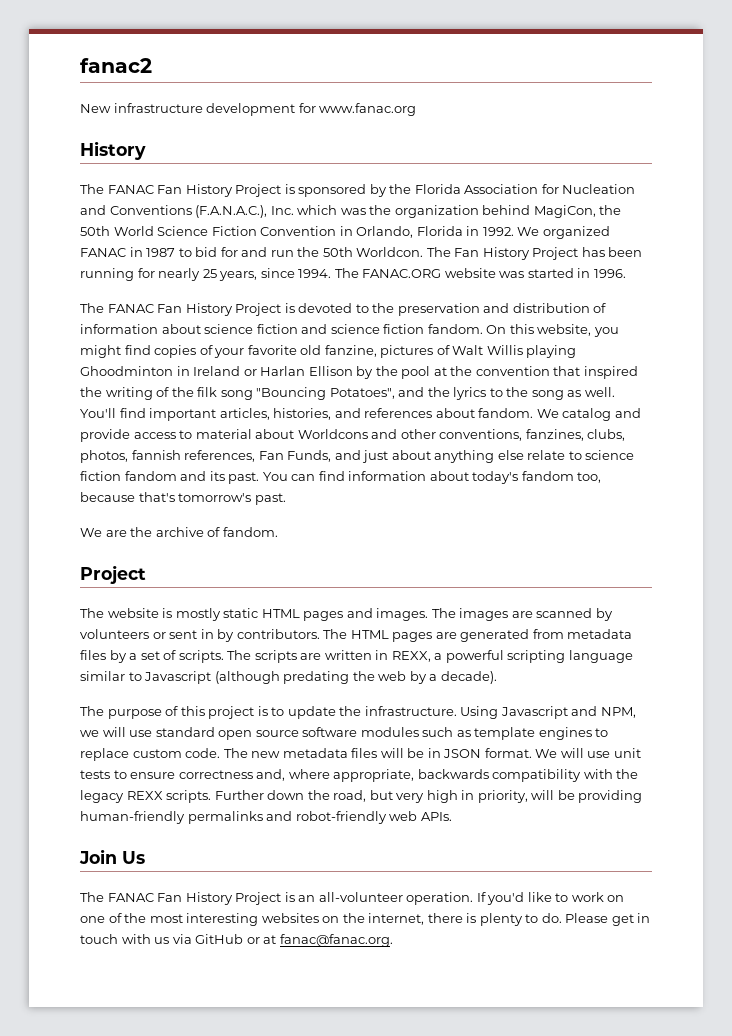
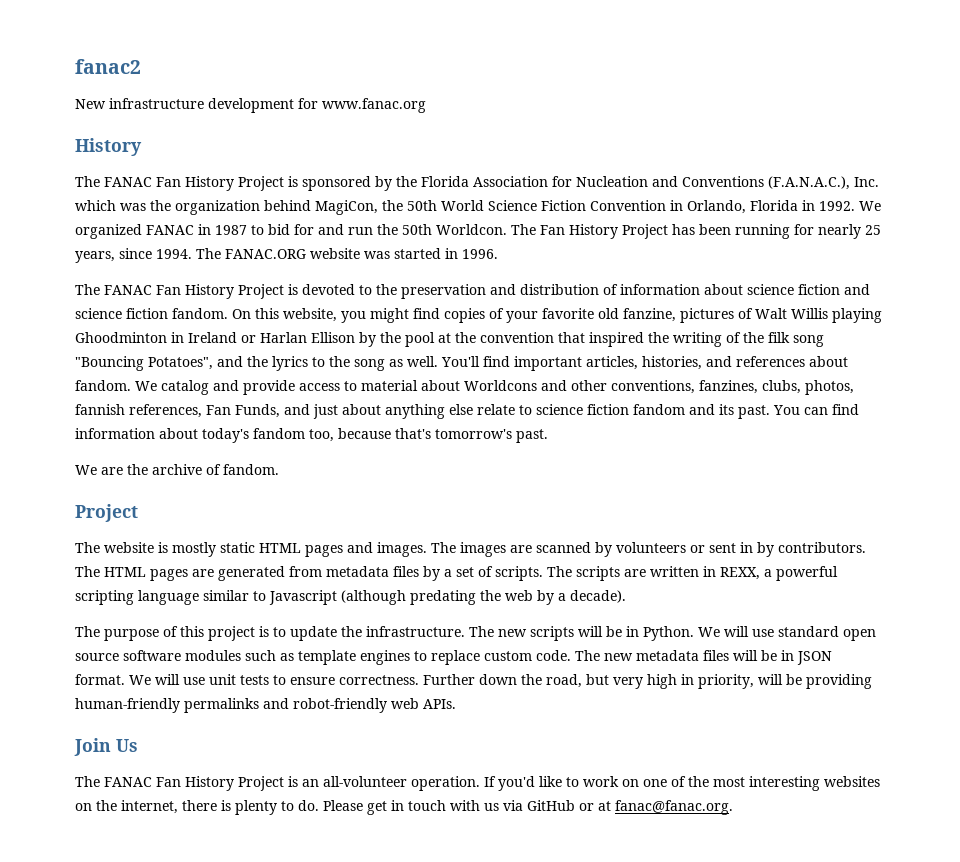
- Using Javascript and NPM, we will use standard open source software modules such as template engines to replace custom code.
+ The new scripts will be in Python. We will use standard open source software modules such as template engines to replace custom code.
- We will use unit tests to ensure correctness and, where appropriate, backwards compatibility with the legacy REXX scripts.
+ We will use unit tests to ensure correctness.

